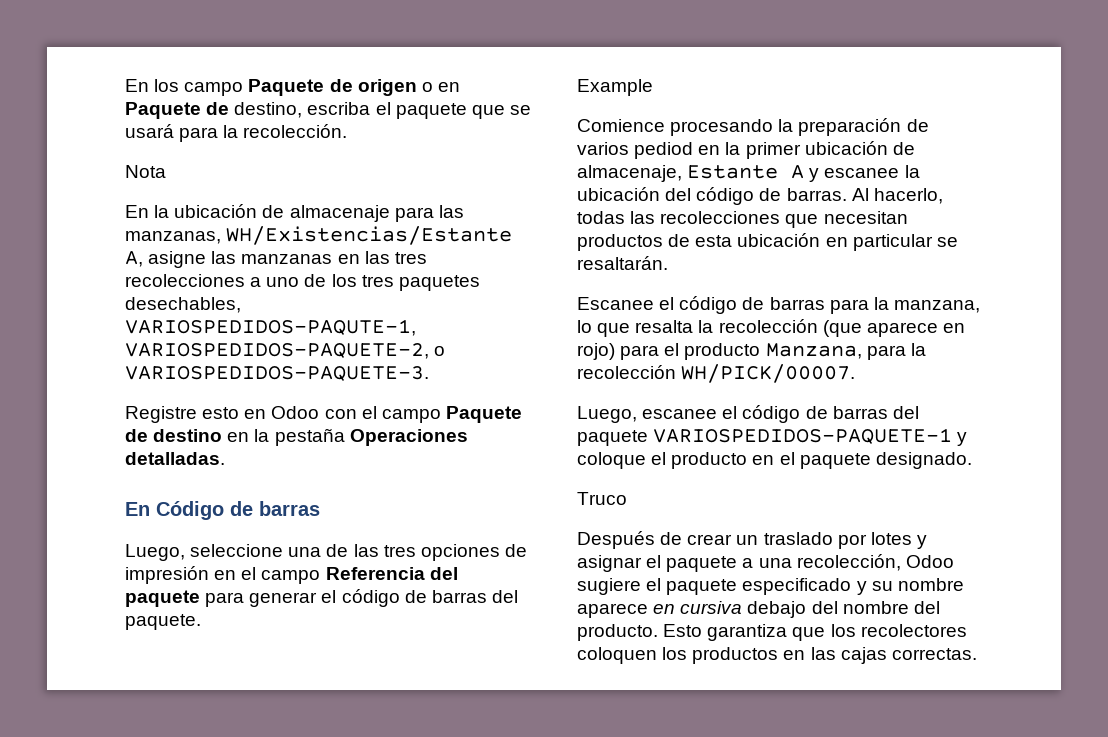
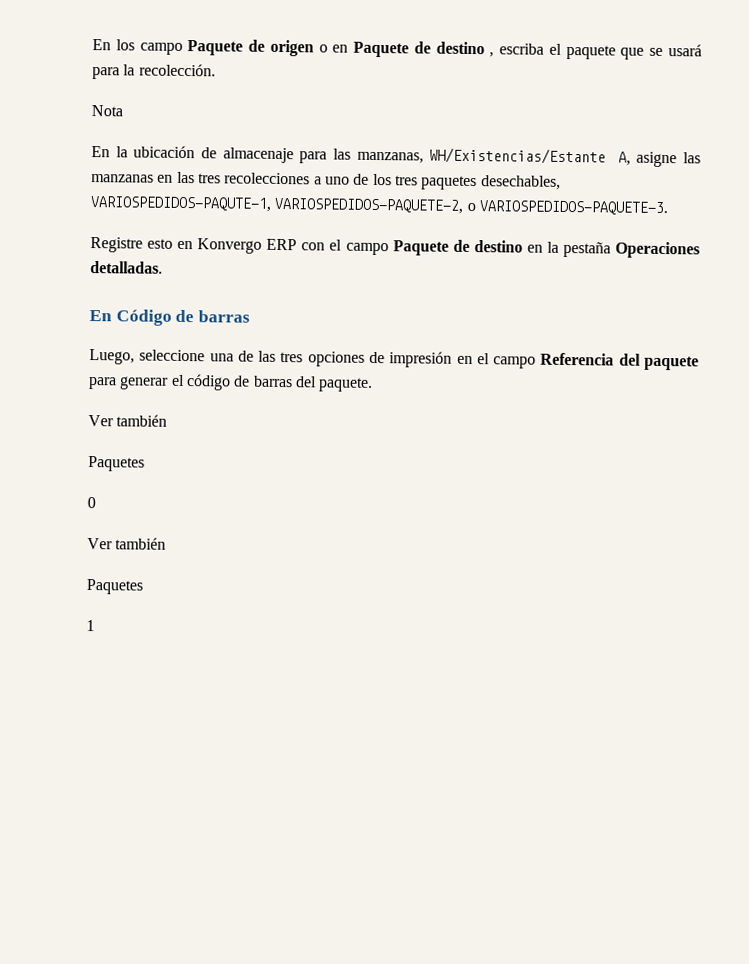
- En los campo Paquete de origen o en Paquete de destino, escriba el paquete que se usará para la recolección.
+ En los campo Paquete de origen o en Paquete de destino , escriba el paquete que se usará para la recolección.
- Registre esto en Odoo con el campo Paquete de destino en la pestaña Operaciones detalladas.
+ Registre esto en Konvergo ERP con el campo Paquete de destino en la pestaña Operaciones detalladas.
  Luego, seleccione una de las tres opciones de impresión en el campo Referencia del paquete para generar el código de barras del paquete.
- Example
- Comience procesando la preparación de varios pediod en la primer ubicación de almacenaje, Estante A y escanee la ubicación del código de barras. Al hacerlo, todas las recolecciones que necesitan productos de esta ubicación en particular se resaltarán.
- Escanee el código de barras para la manzana, lo que resalta la recolección (que aparece en rojo) para el producto Manzana, para la recolección WH/PICK/00007.
- Luego, escanee el código de barras del paquete VARIOSPEDIDOS-PAQUETE-1 y coloque el producto en el paquete designado.
- Truco
- Después de crear un traslado por lotes y asignar el paquete a una recolección, Odoo sugiere el paquete especificado y su nombre aparece en cursiva debajo del nombre del producto. Esto garantiza que los recolectores coloquen los productos en las cajas correctas.
+ Ver también
+ Paquetes
+ 0
+ Ver también
+ Paquetes
+ 1

